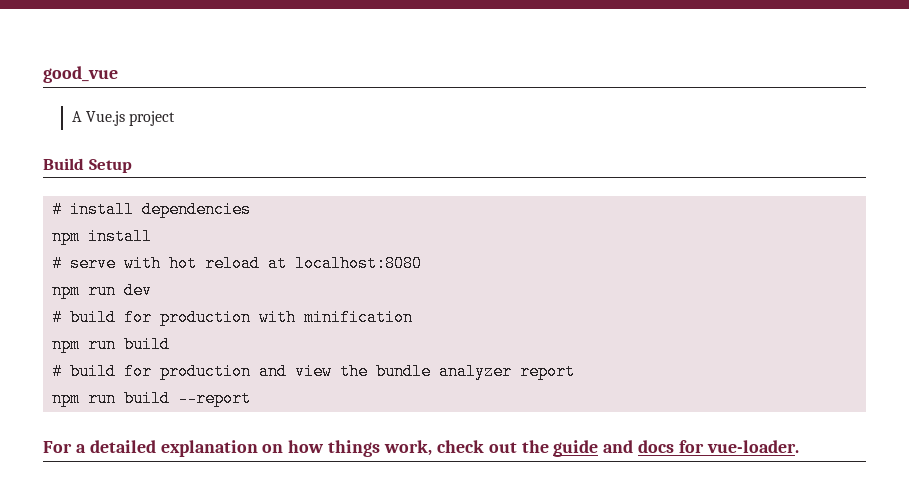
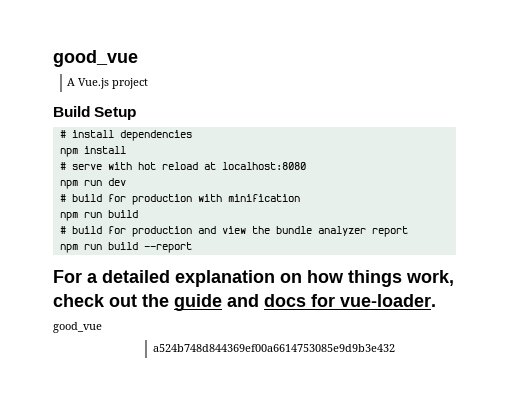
  For a detailed explanation on how things work, check out the guide and docs for vue-loader.
+ good_vue
+ a524b748d844369ef00a6614753085e9d9b3e432

